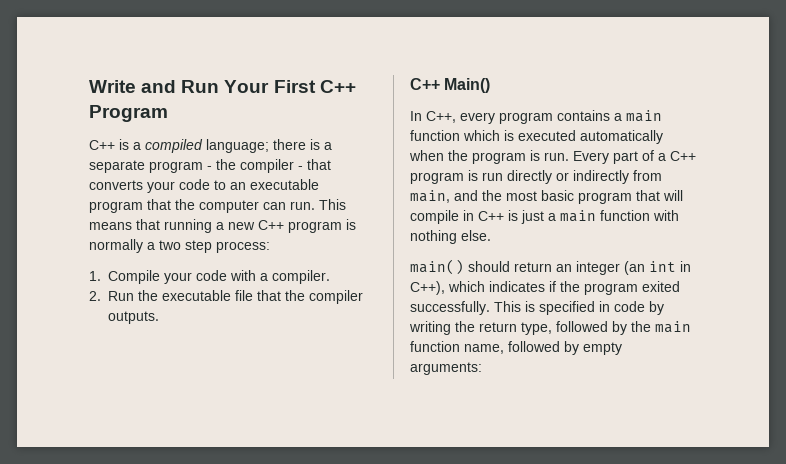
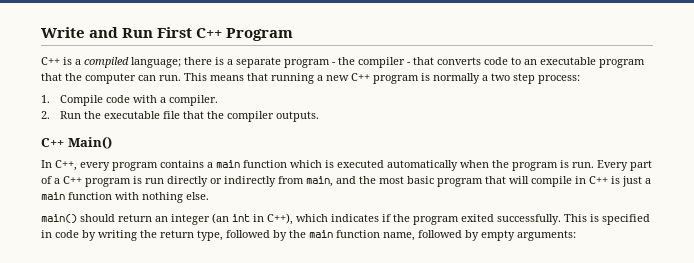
- Write and Run Your First C++ Program
+ Write and Run First C++ Program
- C++ is a compiled language; there is a separate program - the compiler - that converts your code to an executable program that the computer can run.
+ C++ is a compiled language; there is a separate program - the compiler - that converts code to an executable program that the computer can run.
- 1. Compile your code with a compiler.
+ 1. Compile code with a compiler.

